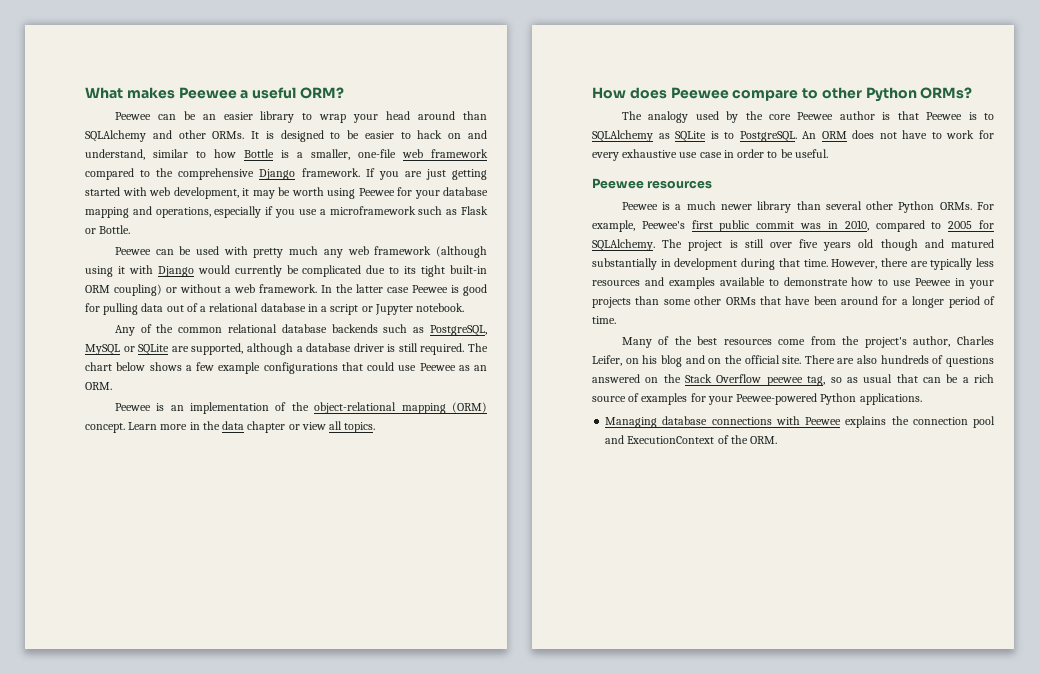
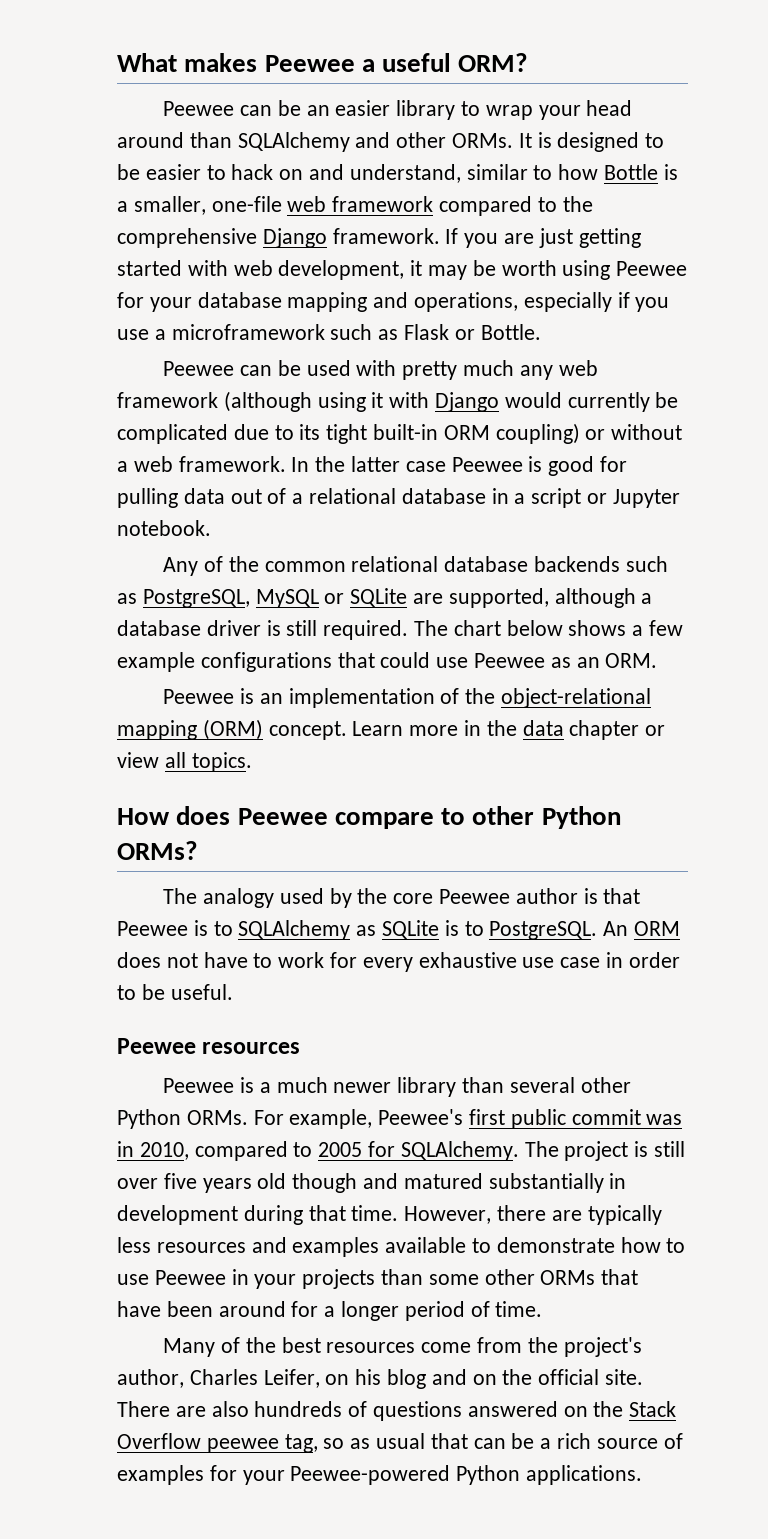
- Managing database connections with Peewee explains the connection pool and ExecutionContext of the ORM.

